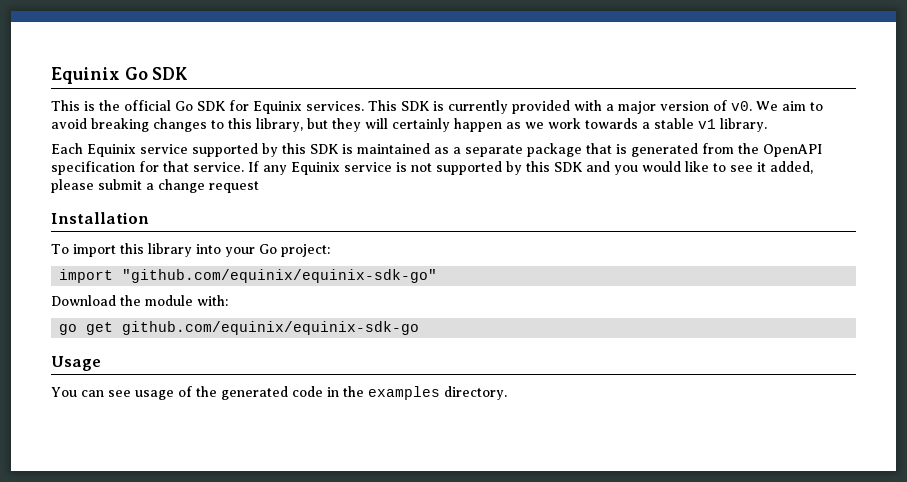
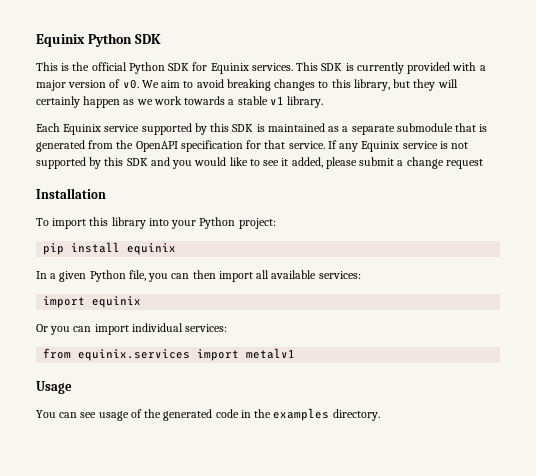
- Equinix Go SDK
+ Equinix Python SDK
- This is the official Go SDK for Equinix services.
+ This is the official Python SDK for Equinix services.
- Each Equinix service supported by this SDK is maintained as a separate package that is generated from the OpenAPI specification for that service.
+ Each Equinix service supported by this SDK is maintained as a separate submodule that is generated from the OpenAPI specification for that service.
- To import this library into your Go project:
+ To import this library into your Python project:
- import "github.com/equinix/equinix-sdk-go"
- Download the module with:
- go get github.com/equinix/equinix-sdk-go
+ pip install equinix
+ In a given Python file, you can then import all available services:
+ import equinix
+ Or you can import individual services:
+ from equinix.services import metalv1

